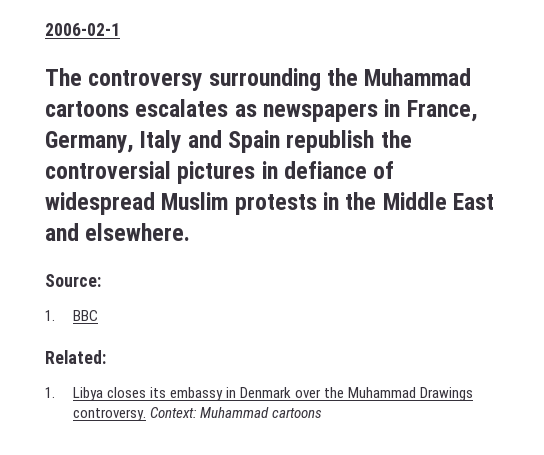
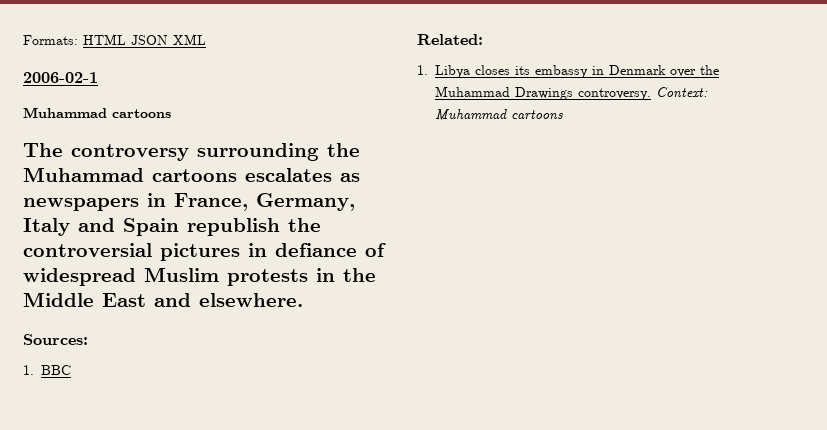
+ Formats: HTML JSON XML
  2006-02-1
+ Muhammad cartoons
- Source:
+ Sources:

